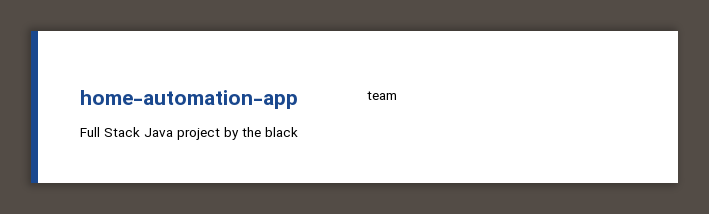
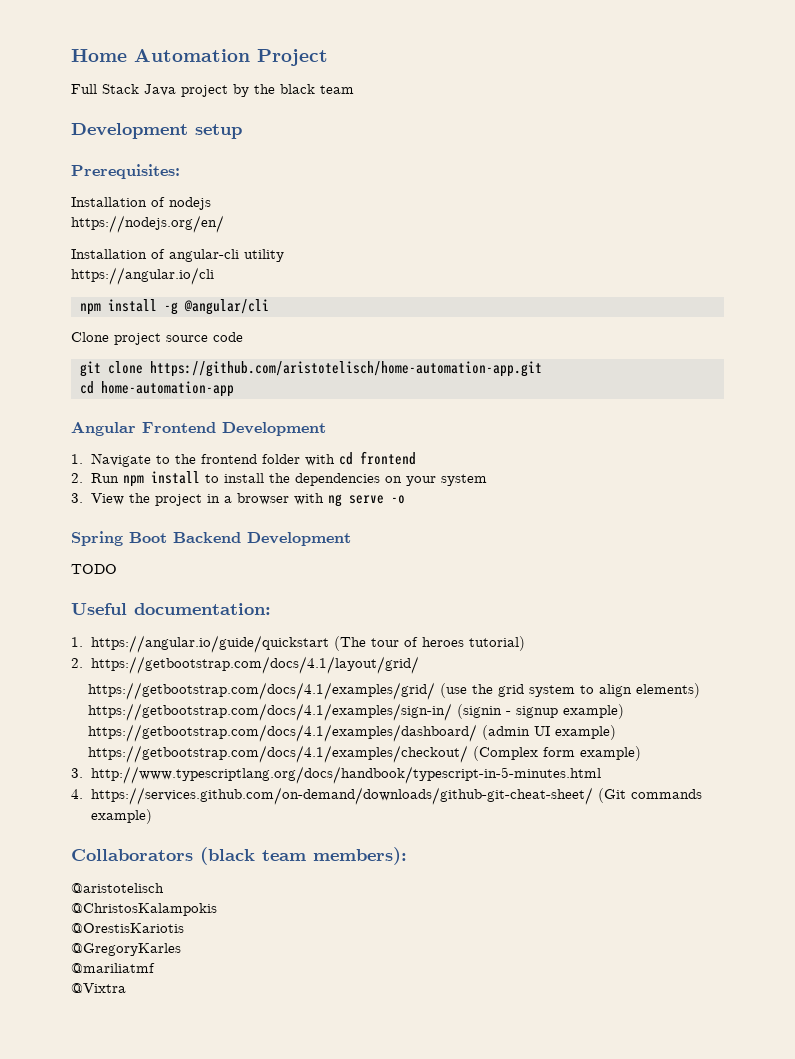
- home-automation-app
+ Home Automation Project
+ Development setup
+ Prerequisites:
+ Installation of nodejs
+ https://nodejs.org/en/
+ Installation of angular-cli utility
+ https://angular.io/cli
+ npm install -g @angular/cli
+ Clone project source code
+ git clone https://github.com/aristotelisch/home-automation-app.git
+ cd home-automation-app
+ Angular Frontend Development
+ 1. Navigate to the frontend folder with cd frontend
+ 2. Run npm install to install the dependencies on your system
+ 3. View the project in a browser with ng serve -o
+ Spring Boot Backend Development
+ TODO
+ Useful documentation:
+ 1. https://angular.io/guide/quickstart (The tour of heroes tutorial)
+ 2. https://getbootstrap.com/docs/4.1/layout/grid/
+ https://getbootstrap.com/docs/4.1/examples/grid/ (use the grid system to align elements) https://getbootstrap.com/docs/4.1/examples/sign-in/ (signin - signup example) https://getbootstrap.com/docs/4.1/examples/dashboard/ (admin UI example) https://getbootstrap.com/docs/4.1/examples/checkout/ (Complex form example)
+ 3. http://www.typescriptlang.org/docs/handbook/typescript-in-5-minutes.html
+ 4. https://services.github.com/on-demand/downloads/github-git-cheat-sheet/ (Git commands example)
+ Collaborators (black team members):
+ @aristotelisch
+ @ChristosKalampokis
+ @OrestisKariotis
+ @GregoryKarles
+ @mariliatmf
+ @Vixtra

